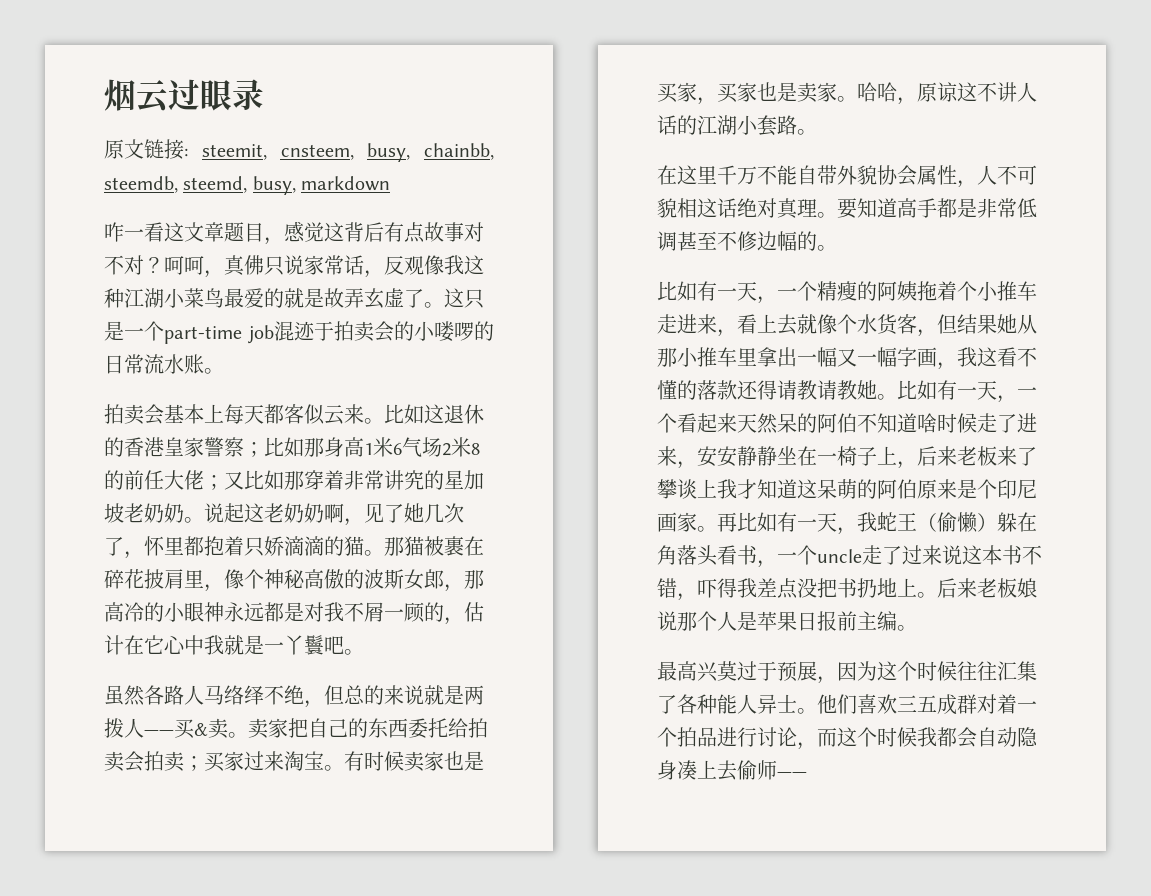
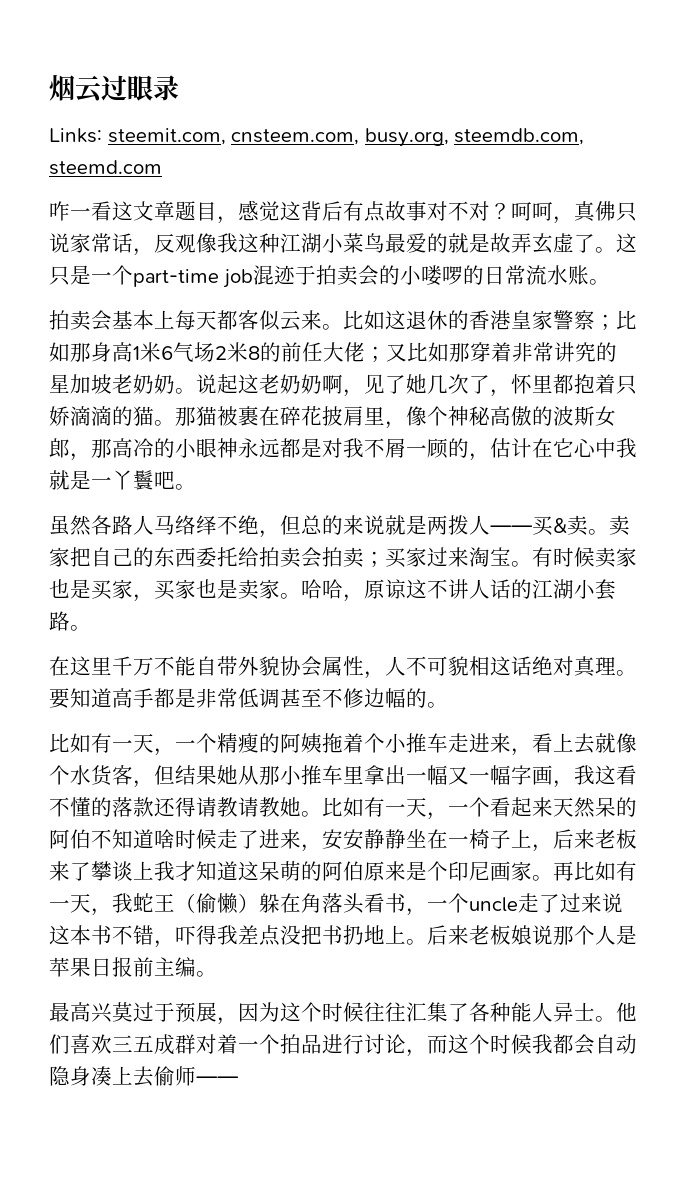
- 原文链接: steemit, cnsteem, busy, chainbb, steemdb, steemd, busy, markdown
+ Links: steemit.com, cnsteem.com, busy.org, steemdb.com, steemd.com

